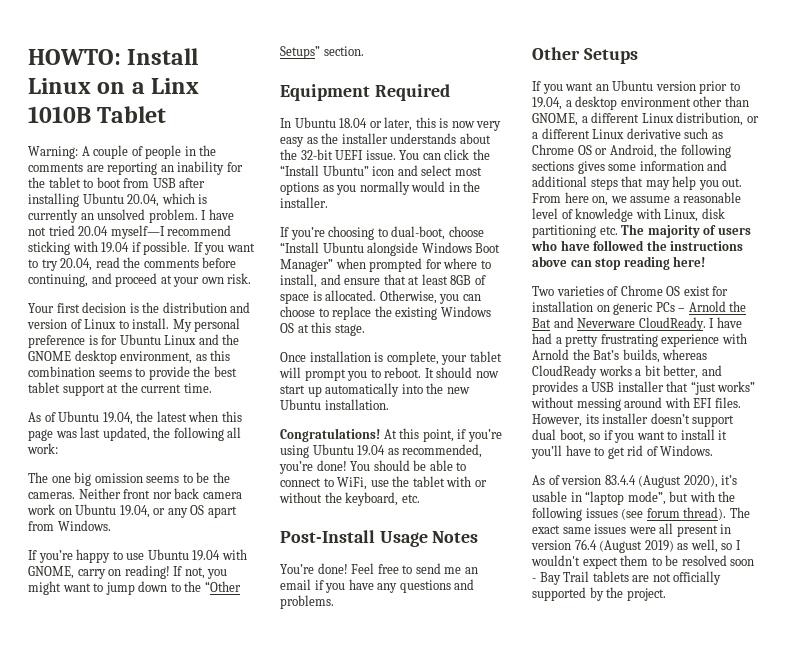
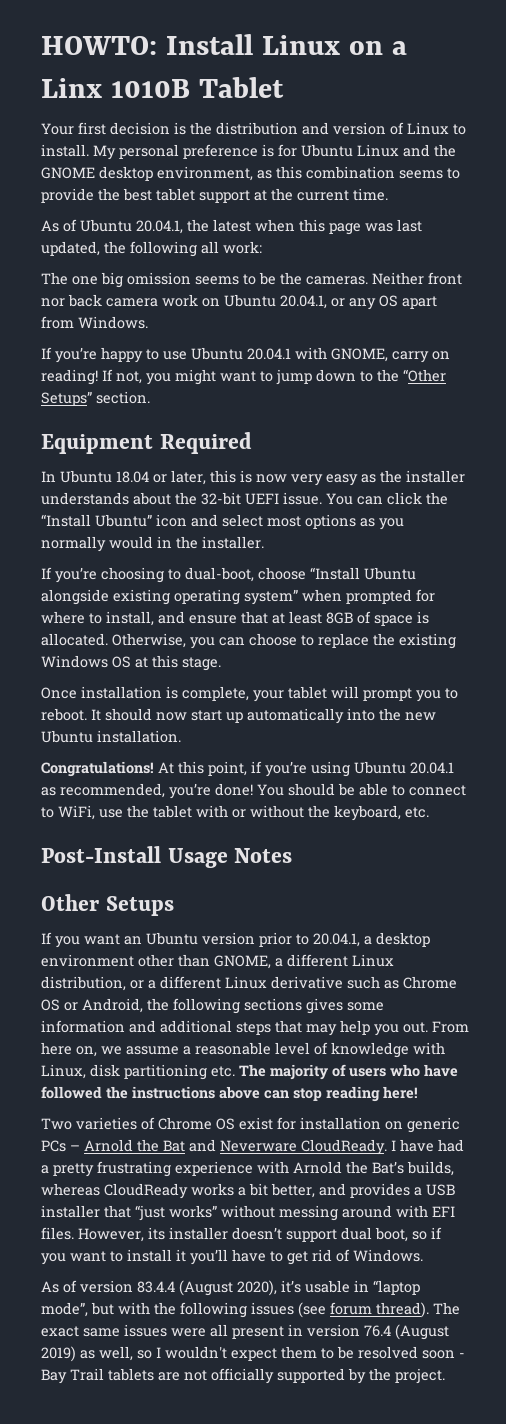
- Warning: A couple of people in the comments are reporting an inability for the tablet to boot from USB after installing Ubuntu 20.04, which is currently an unsolved problem. I have not tried 20.04 myself—I recommend sticking with 19.04 if possible. If you want to try 20.04, read the comments before continuing, and proceed at your own risk.
- As of Ubuntu 19.04, the latest when this page was last updated, the following all work:
+ As of Ubuntu 20.04.1, the latest when this page was last updated, the following all work:
- Neither front nor back camera work on Ubuntu 19.04, or any OS apart from Windows.
+ Neither front nor back camera work on Ubuntu 20.04.1, or any OS apart from Windows.
- If you’re happy to use Ubuntu 19.04 with GNOME, carry on reading!
+ If you’re happy to use Ubuntu 20.04.1 with GNOME, carry on reading!
- If you’re choosing to dual-boot, choose “Install Ubuntu alongside Windows Boot Manager” when prompted for where to install, and ensure that at least 8GB of space is allocated.
+ If you’re choosing to dual-boot, choose “Install Ubuntu alongside existing operating system” when prompted for where to install, and ensure that at least 8GB of space is allocated.
- At this point, if you’re using Ubuntu 19.04 as recommended, you’re done!
+ At this point, if you’re using Ubuntu 20.04.1 as recommended, you’re done!
- You’re done! Feel free to send me an email if you have any questions and problems.
- If you want an Ubuntu version prior to 19.04, a desktop environment other than GNOME, a different Linux distribution, or a different Linux derivative such as Chrome OS or Android, the following sections gives some information and additional steps that may help you out.
+ If you want an Ubuntu version prior to 20.04.1, a desktop environment other than GNOME, a different Linux distribution, or a different Linux derivative such as Chrome OS or Android, the following sections gives some information and additional steps that may help you out.

